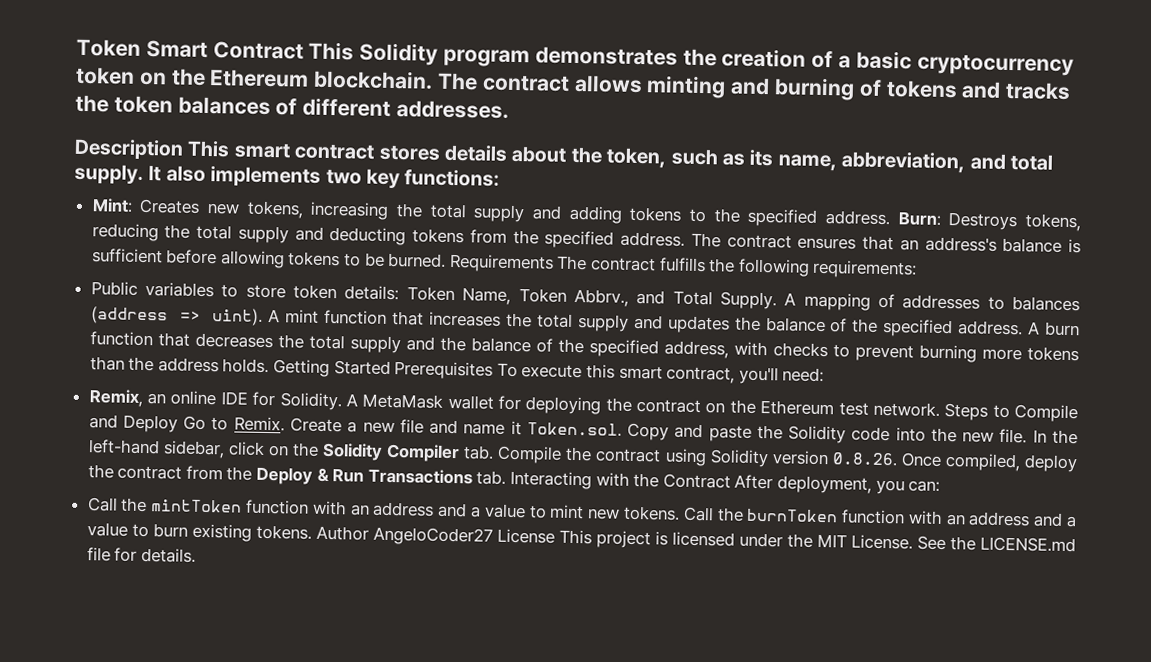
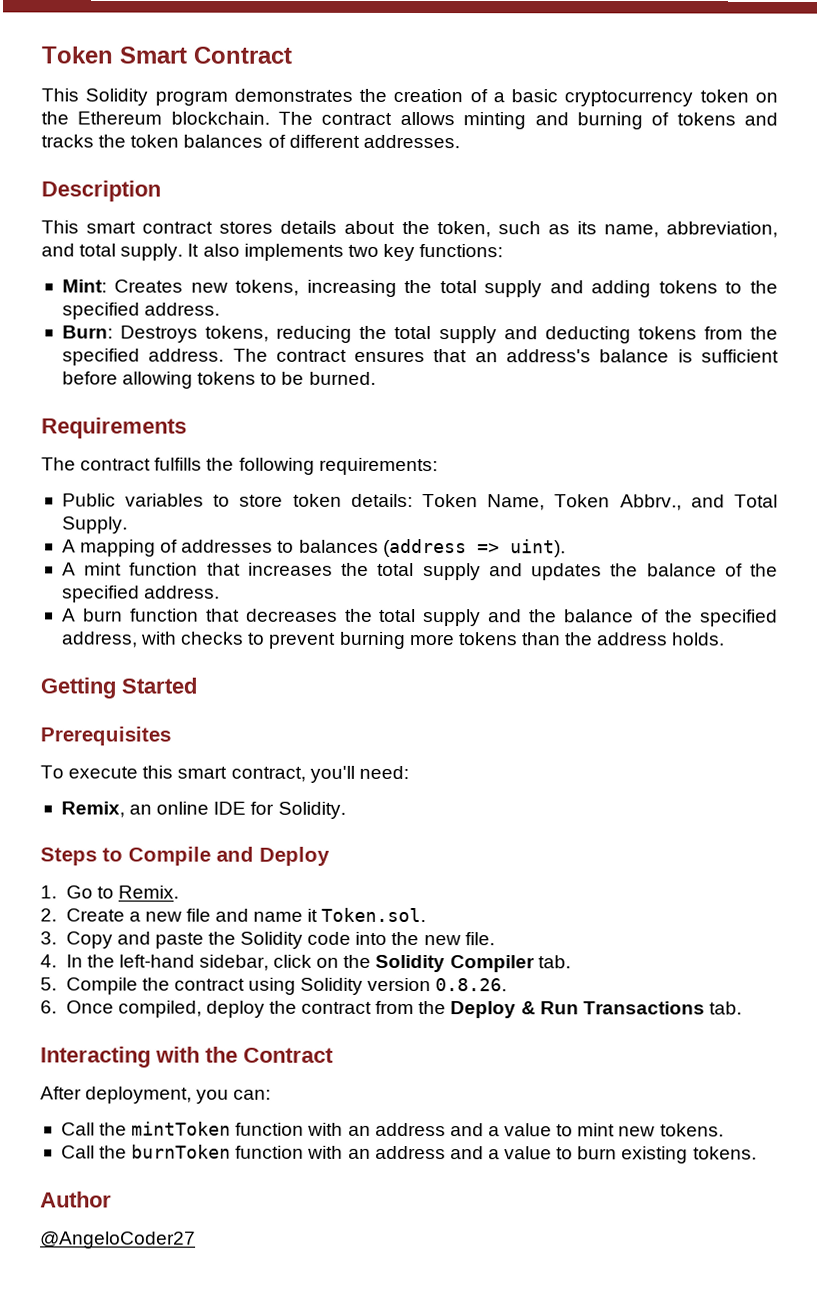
- Token Smart Contract This Solidity program demonstrates the creation of a basic cryptocurrency token on the Ethereum blockchain.
+ Token Smart Contract
+ This Solidity program demonstrates the creation of a basic cryptocurrency token on the Ethereum blockchain.
- Description This smart contract stores details about the token, such as its name, abbreviation, and total supply.
+ Description
+ This smart contract stores details about the token, such as its name, abbreviation, and total supply.
- Mint: Creates new tokens, increasing the total supply and adding tokens to the specified address. Burn: Destroys tokens, reducing the total supply and deducting tokens from the specified address.
+ Mint: Creates new tokens, increasing the total supply and adding tokens to the specified address.
+ Burn: Destroys tokens, reducing the total supply and deducting tokens from the specified address.
- The contract ensures that an address's balance is sufficient before allowing tokens to be burned. Requirements The contract fulfills the following requirements:
+ The contract ensures that an address's balance is sufficient before allowing tokens to be burned.
+ Requirements
+ The contract fulfills the following requirements:
- Token Name, Token Abbrv., and Total Supply. A mapping of addresses to balances (address => uint). A mint function that increases the total supply and updates the balance of the specified address. A burn function that decreases the total supply and the balance of the specified address, with checks to prevent burning more tokens than the address holds. Getting Started Prerequisites To execute this smart contract, you'll need:
+ Token Name, Token Abbrv., and Total Supply.
+ A mapping of addresses to balances (address => uint).
+ A mint function that increases the total supply and updates the balance of the specified address.
+ A burn function that decreases the total supply and the balance of the specified address, with checks to prevent burning more tokens than the address holds.
+ Getting Started
+ Prerequisites
+ To execute this smart contract, you'll need:
- Remix, an online IDE for Solidity. A MetaMask wallet for deploying the contract on the Ethereum test network. Steps to Compile and Deploy Go to Remix. Create a new file and name it Token.sol. Copy and paste the Solidity code into the new file. In the left-hand sidebar, click on the Solidity Compiler tab. Compile the contract using Solidity version 0.8.26. Once compiled, deploy the contract from the Deploy & Run Transactions tab. Interacting with the Contract After deployment, you can:
+ Remix, an online IDE for Solidity.
+ Steps to Compile and Deploy
+ 1. Go to Remix.
+ 2. Create a new file and name it Token.sol.
+ 3. Copy and paste the Solidity code into the new file.
+ 4. In the left-hand sidebar, click on the Solidity Compiler tab.
+ 5. Compile the contract using Solidity version 0.8.26.
+ 6. Once compiled, deploy the contract from the Deploy & Run Transactions tab.
+ Interacting with the Contract
+ After deployment, you can:
- Call the mintToken function with an address and a value to mint new tokens. Call the burnToken function with an address and a value to burn existing tokens. Author AngeloCoder27 License This project is licensed under the MIT License. See the LICENSE.md file for details.
+ Call the mintToken function with an address and a value to mint new tokens.
+ Call the burnToken function with an address and a value to burn existing tokens.
+ Author
+ @AngeloCoder27

